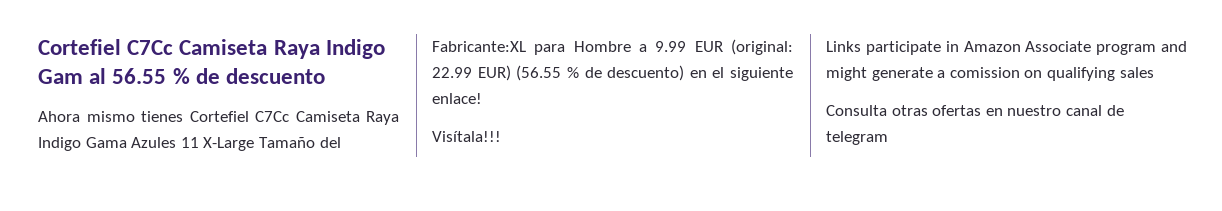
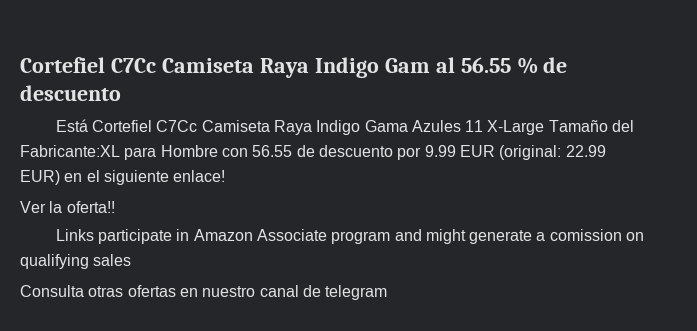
- Ahora mismo tienes Cortefiel C7Cc Camiseta Raya Indigo Gama Azules 11 X-Large Tamaño del Fabricante:XL para Hombre a 9.99 EUR (original: 22.99 EUR) (56.55 % de descuento) en el siguiente enlace!
+ Está Cortefiel C7Cc Camiseta Raya Indigo Gama Azules 11 X-Large Tamaño del Fabricante:XL para Hombre con 56.55 de descuento por 9.99 EUR (original: 22.99 EUR) en el siguiente enlace!
- Visítala!!!
+ Ver la oferta!!

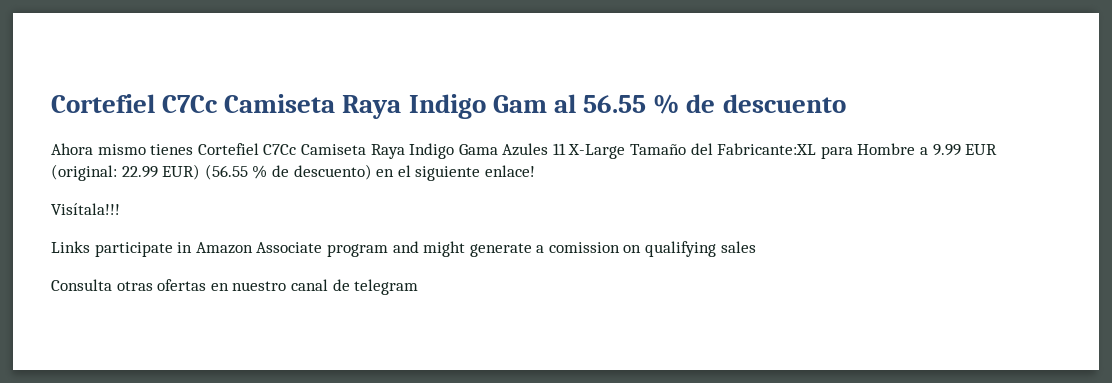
- Está Cortefiel C7Cc Camiseta Raya Indigo Gama Azules 11 X-Large Tamaño del Fabricante:XL para Hombre con 56.55 de descuento por 9.99 EUR (original: 22.99 EUR) en el siguiente enlace!
+ Ahora mismo tienes Cortefiel C7Cc Camiseta Raya Indigo Gama Azules 11 X-Large Tamaño del Fabricante:XL para Hombre a 9.99 EUR (original: 22.99 EUR) (56.55 % de descuento) en el siguiente enlace!
- Ver la oferta!!
+ Visítala!!!

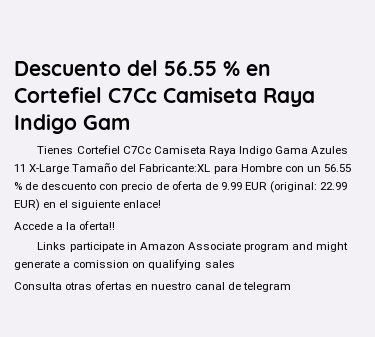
- Cortefiel C7Cc Camiseta Raya Indigo Gam al 56.55 % de descuento
- Ahora mismo tienes Cortefiel C7Cc Camiseta Raya Indigo Gama Azules 11 X-Large Tamaño del Fabricante:XL para Hombre a 9.99 EUR (original: 22.99 EUR) (56.55 % de descuento) en el siguiente enlace!
+ Descuento del 56.55 % en Cortefiel C7Cc Camiseta Raya Indigo Gam
+ Tienes Cortefiel C7Cc Camiseta Raya Indigo Gama Azules 11 X-Large Tamaño del Fabricante:XL para Hombre con un 56.55 % de descuento con precio de oferta de 9.99 EUR (original: 22.99 EUR) en el siguiente enlace!
- Visítala!!!
+ Accede a la oferta!!

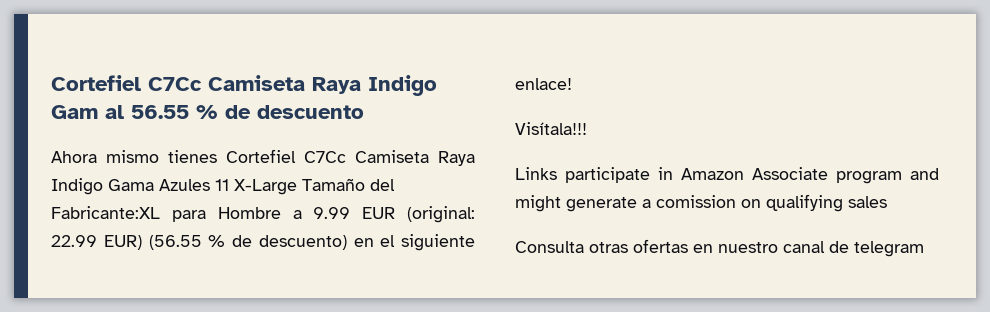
- Descuento del 56.55 % en Cortefiel C7Cc Camiseta Raya Indigo Gam
- Tienes Cortefiel C7Cc Camiseta Raya Indigo Gama Azules 11 X-Large Tamaño del Fabricante:XL para Hombre con un 56.55 % de descuento con precio de oferta de 9.99 EUR (original: 22.99 EUR) en el siguiente enlace!
+ Cortefiel C7Cc Camiseta Raya Indigo Gam al 56.55 % de descuento
+ Ahora mismo tienes Cortefiel C7Cc Camiseta Raya Indigo Gama Azules 11 X-Large Tamaño del Fabricante:XL para Hombre a 9.99 EUR (original: 22.99 EUR) (56.55 % de descuento) en el siguiente enlace!
- Accede a la oferta!!
+ Visítala!!!

